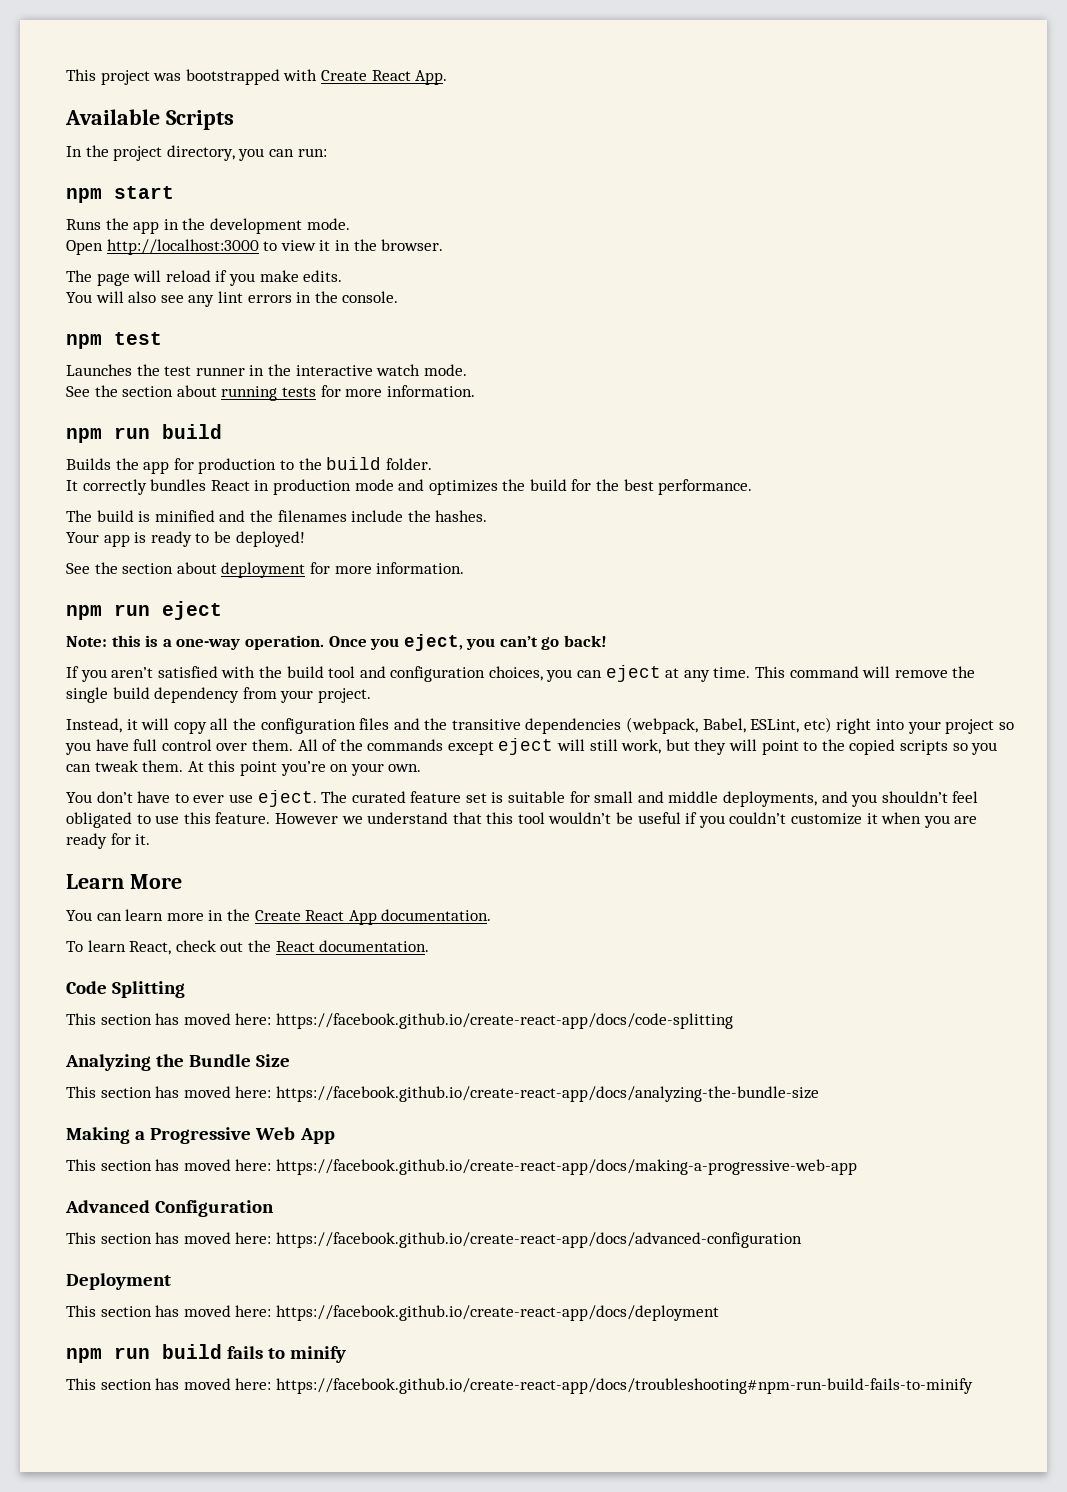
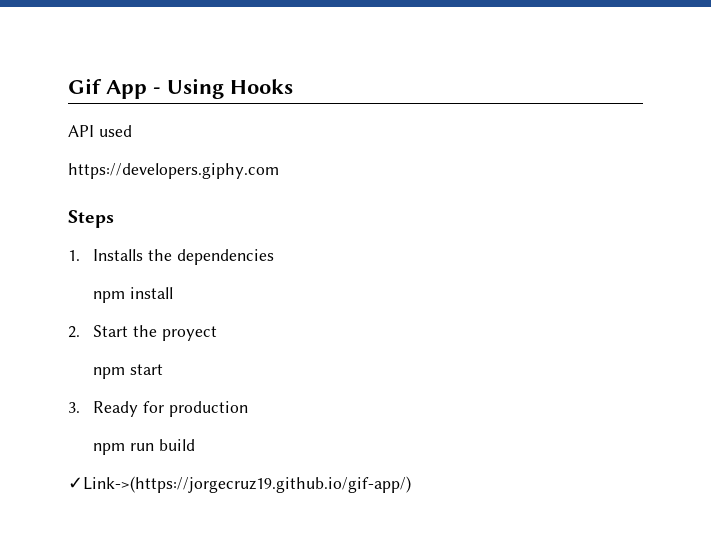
- This project was bootstrapped with Create React App.
- Available Scripts
- In the project directory, you can run:
+ Gif App - Using Hooks
+ API used
+ https://developers.giphy.com
+ Steps
+ 1. Installs the dependencies
+ npm install
+ 2. Start the proyect
  npm start
- Runs the app in the development mode.
- Open http://localhost:3000 to view it in the browser.
- The page will reload if you make edits.
- You will also see any lint errors in the console.
- npm test
- Launches the test runner in the interactive watch mode.
- See the section about running tests for more information.
+ 3. Ready for production
  npm run build
- Builds the app for production to the build folder.
- It correctly bundles React in production mode and optimizes the build for the best performance.
- The build is minified and the filenames include the hashes.
- Your app is ready to be deployed!
- See the section about deployment for more information.
- npm run eject
- Note: this is a one-way operation. Once you eject, you can’t go back!
- If you aren’t satisfied with the build tool and configuration choices, you can eject at any time. This command will remove the single build dependency from your project.
- Instead, it will copy all the configuration files and the transitive dependencies (webpack, Babel, ESLint, etc) right into your project so you have full control over them. All of the commands except eject will still work, but they will point to the copied scripts so you can tweak them. At this point you’re on your own.
- You don’t have to ever use eject. The curated feature set is suitable for small and middle deployments, and you shouldn’t feel obligated to use this feature. However we understand that this tool wouldn’t be useful if you couldn’t customize it when you are ready for it.
- Learn More
- You can learn more in the Create React App documentation.
- To learn React, check out the React documentation.
- Code Splitting
- This section has moved here: https://facebook.github.io/create-react-app/docs/code-splitting
- Analyzing the Bundle Size
- This section has moved here: https://facebook.github.io/create-react-app/docs/analyzing-the-bundle-size
- Making a Progressive Web App
- This section has moved here: https://facebook.github.io/create-react-app/docs/making-a-progressive-web-app
- Advanced Configuration
- This section has moved here: https://facebook.github.io/create-react-app/docs/advanced-configuration
- Deployment
- This section has moved here: https://facebook.github.io/create-react-app/docs/deployment
- npm run build fails to minify
- This section has moved here: https://facebook.github.io/create-react-app/docs/troubleshooting#npm-run-build-fails-to-minify
+ ✓Link->(https://jorgecruz19.github.io/gif-app/)

